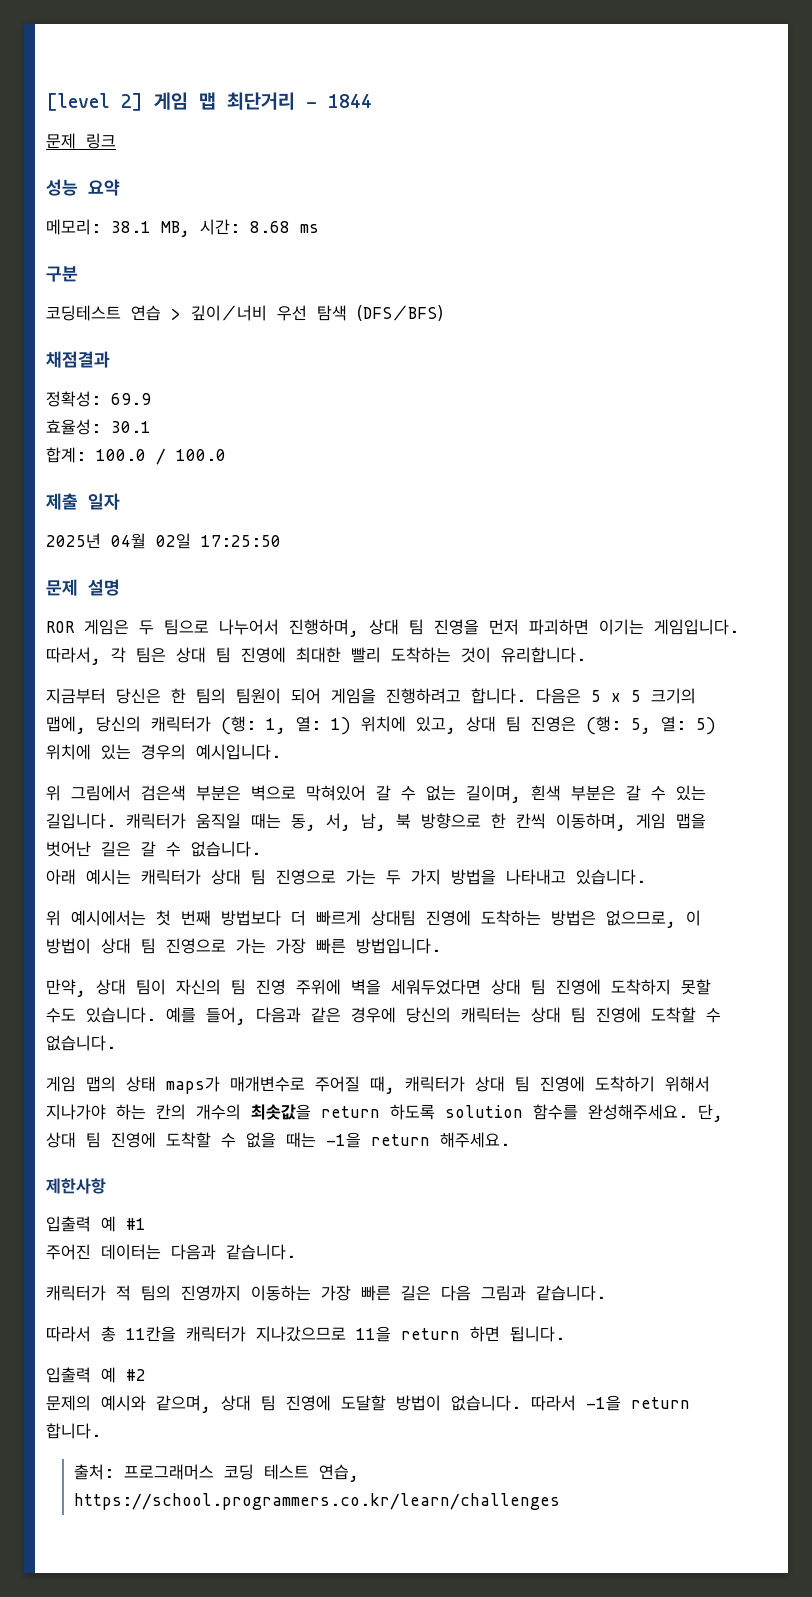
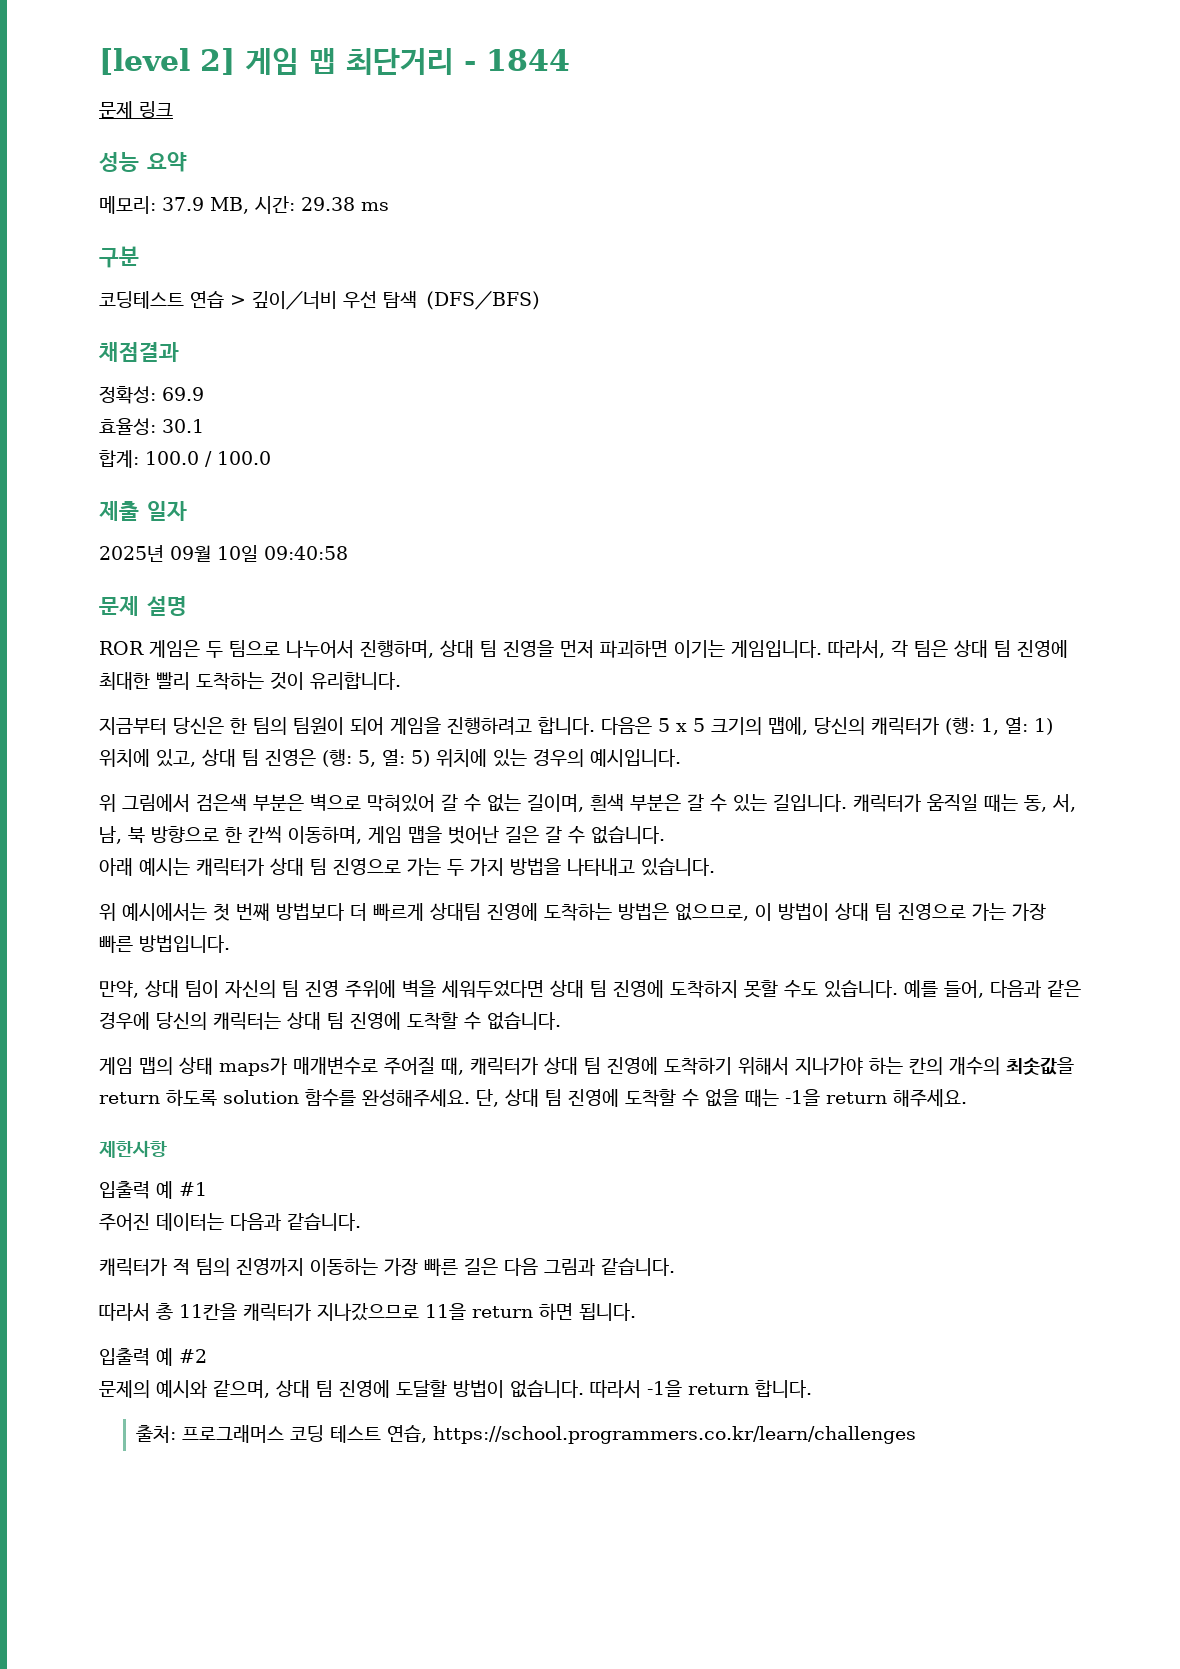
- 메모리: 38.1 MB, 시간: 8.68 ms
+ 메모리: 37.9 MB, 시간: 29.38 ms
- 2025년 04월 02일 17:25:50
+ 2025년 09월 10일 09:40:58

